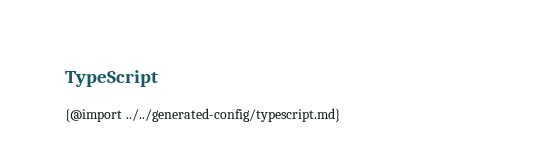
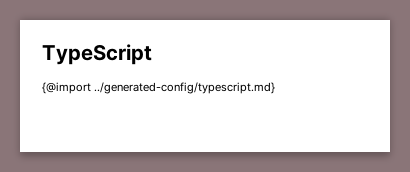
- {@import ../../generated-config/typescript.md}
+ {@import ../generated-config/typescript.md}

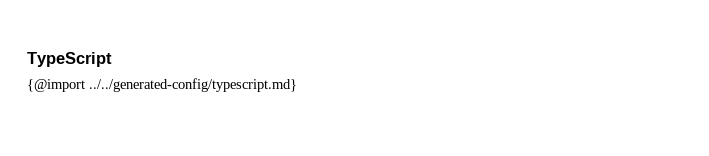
- {@import ../generated-config/typescript.md}
+ {@import ../../generated-config/typescript.md}

